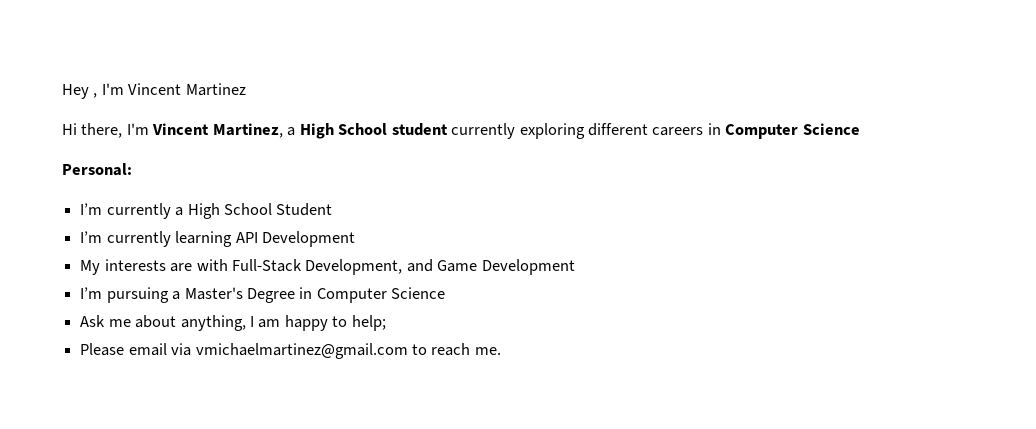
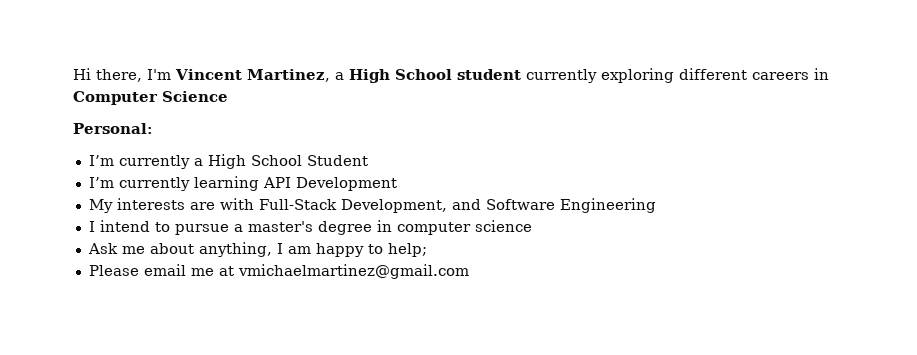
- Hey , I'm Vincent Martinez
- My interests are with Full-Stack Development, and Game Development
- I’m pursuing a Master's Degree in Computer Science
+ My interests are with Full-Stack Development, and Software Engineering
+ I intend to pursue a master's degree in computer science
- Please email via vmichaelmartinez@gmail.com to reach me.
+ Please email me at vmichaelmartinez@gmail.com

